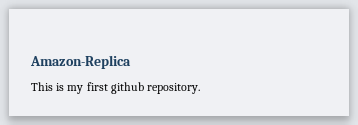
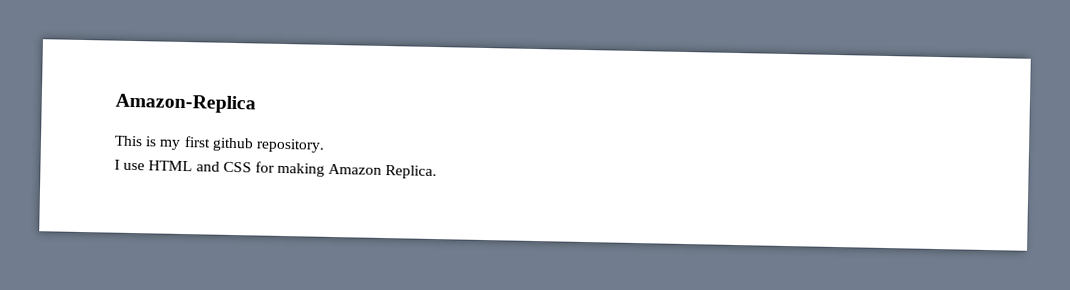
+ I use HTML and CSS for making Amazon Replica.

